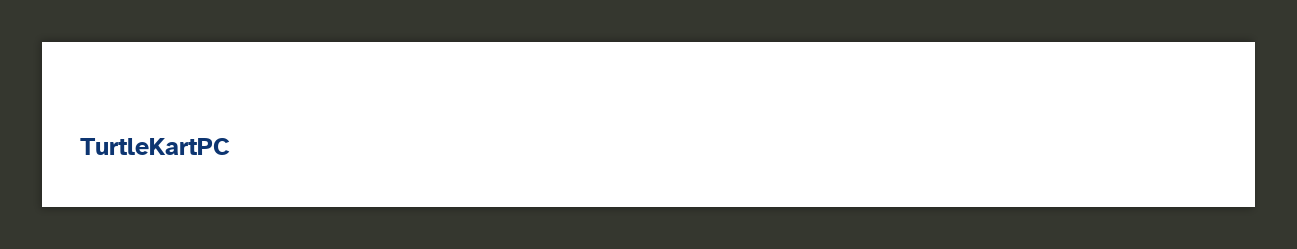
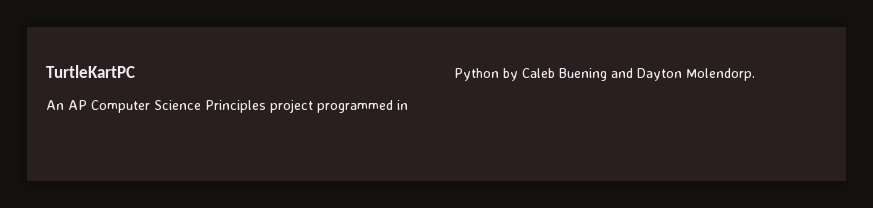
+ An AP Computer Science Principles project programmed in Python by Caleb Buening and Dayton Molendorp.

